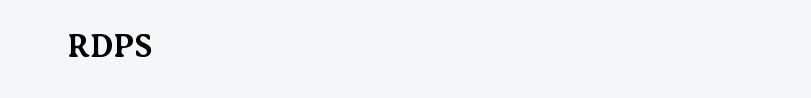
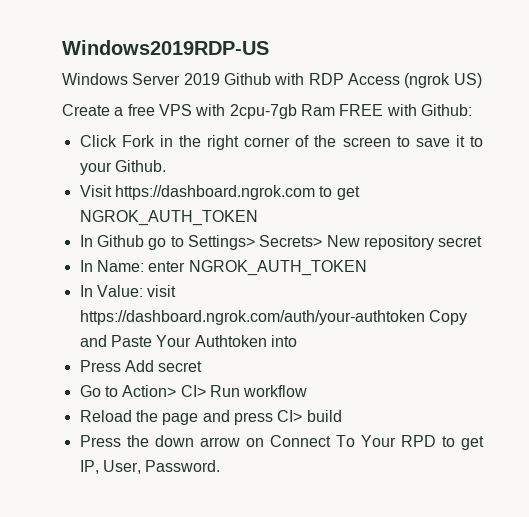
- RDPS
+ Windows2019RDP-US
+ Windows Server 2019 Github with RDP Access (ngrok US)
+ Create a free VPS with 2cpu-7gb Ram FREE with Github:
+ Click Fork in the right corner of the screen to save it to your Github.
+ Visit https://dashboard.ngrok.com to get NGROK_AUTH_TOKEN
+ In Github go to Settings> Secrets> New repository secret
+ In Name: enter NGROK_AUTH_TOKEN
+ In Value: visit https://dashboard.ngrok.com/auth/your-authtoken Copy and Paste Your Authtoken into
+ Press Add secret
+ Go to Action> CI> Run workflow
+ Reload the page and press CI> build
+ Press the down arrow on Connect To Your RPD to get IP, User, Password.

